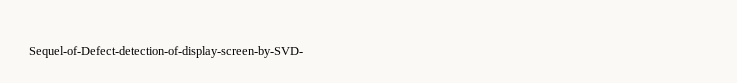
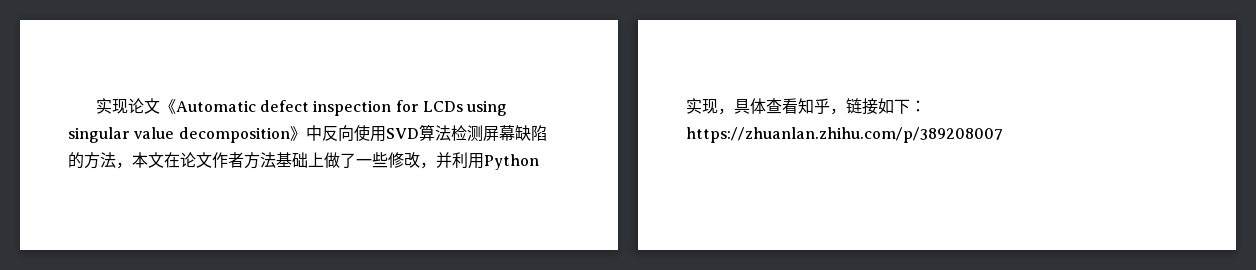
- Sequel-of-Defect-detection-of-display-screen-by-SVD-
+ 实现论文《Automatic defect inspection for LCDs using singular value decomposition》中反向使用SVD算法检测屏幕缺陷的方法，本文在论文作者方法基础上做了一些修改，并利用Python实现，具体查看知乎，链接如下：https://zhuanlan.zhihu.com/p/389208007

